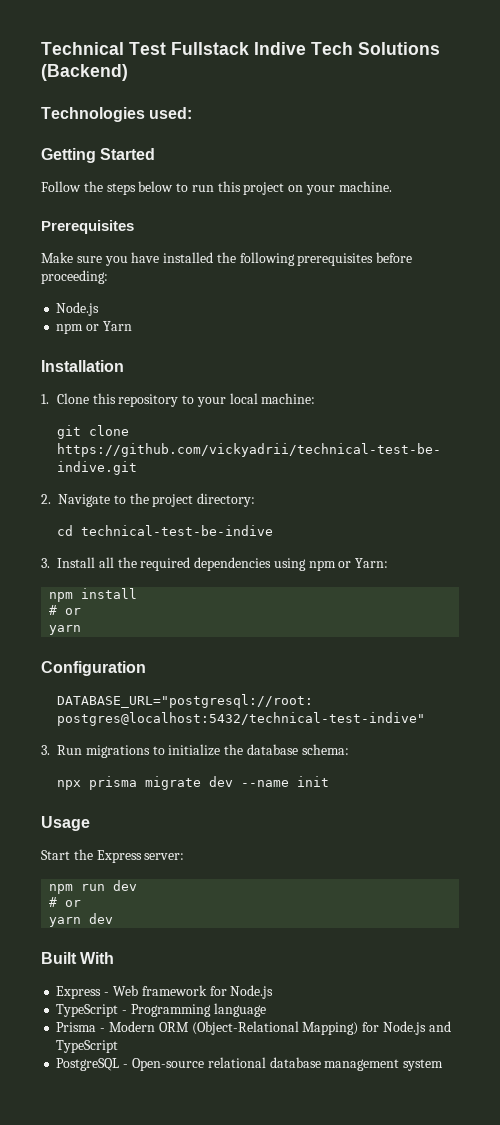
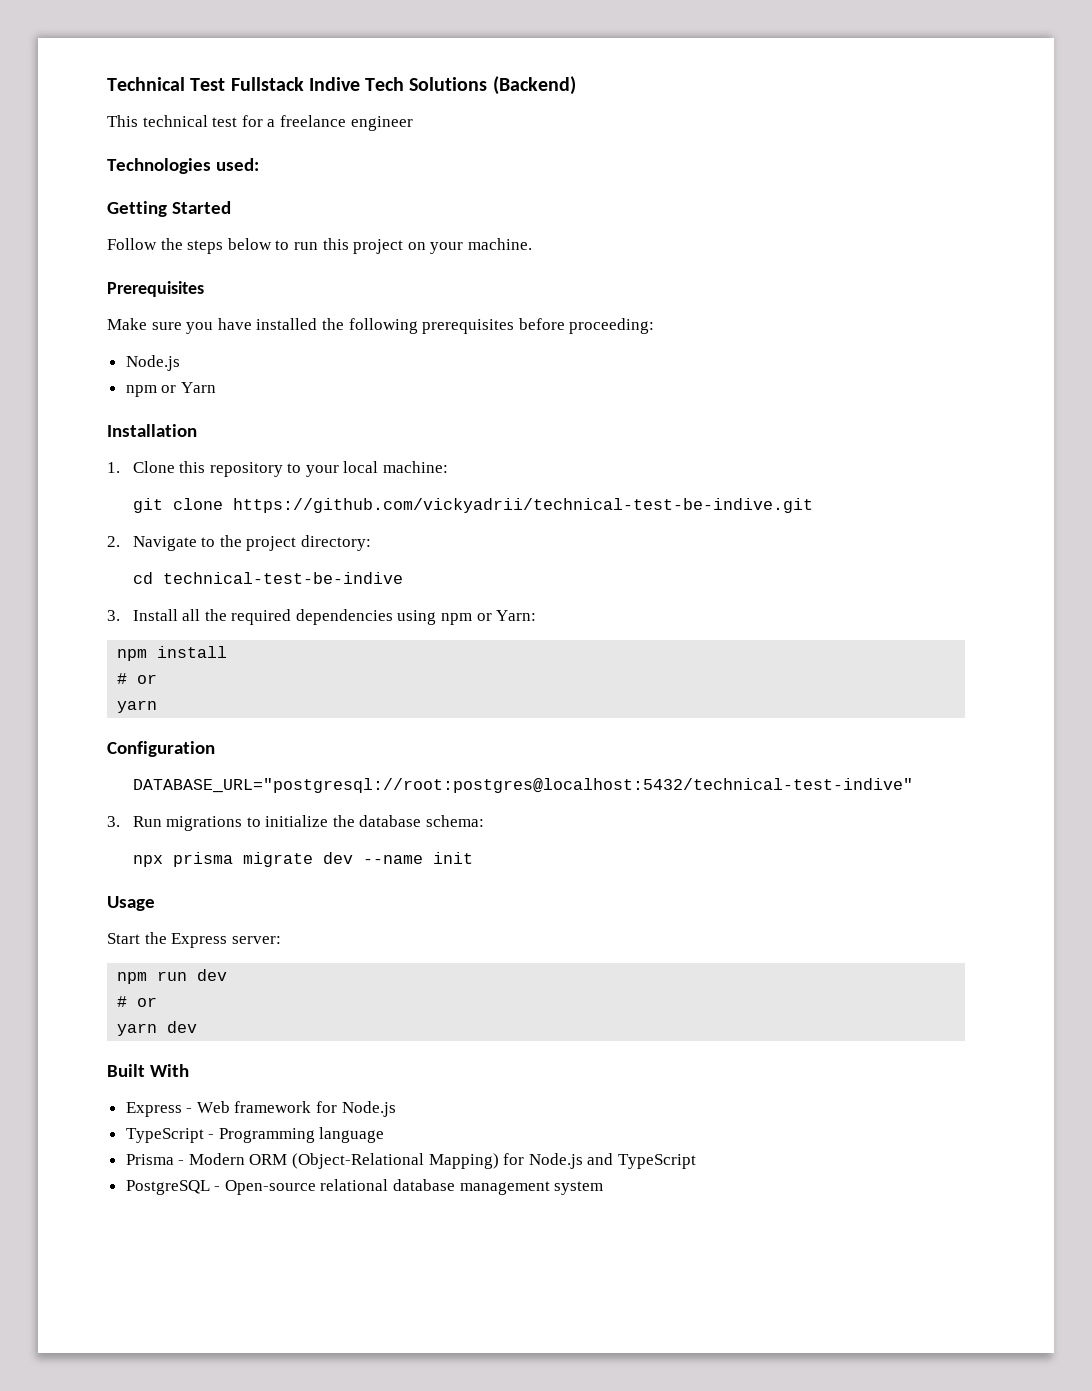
+ This technical test for a freelance engineer

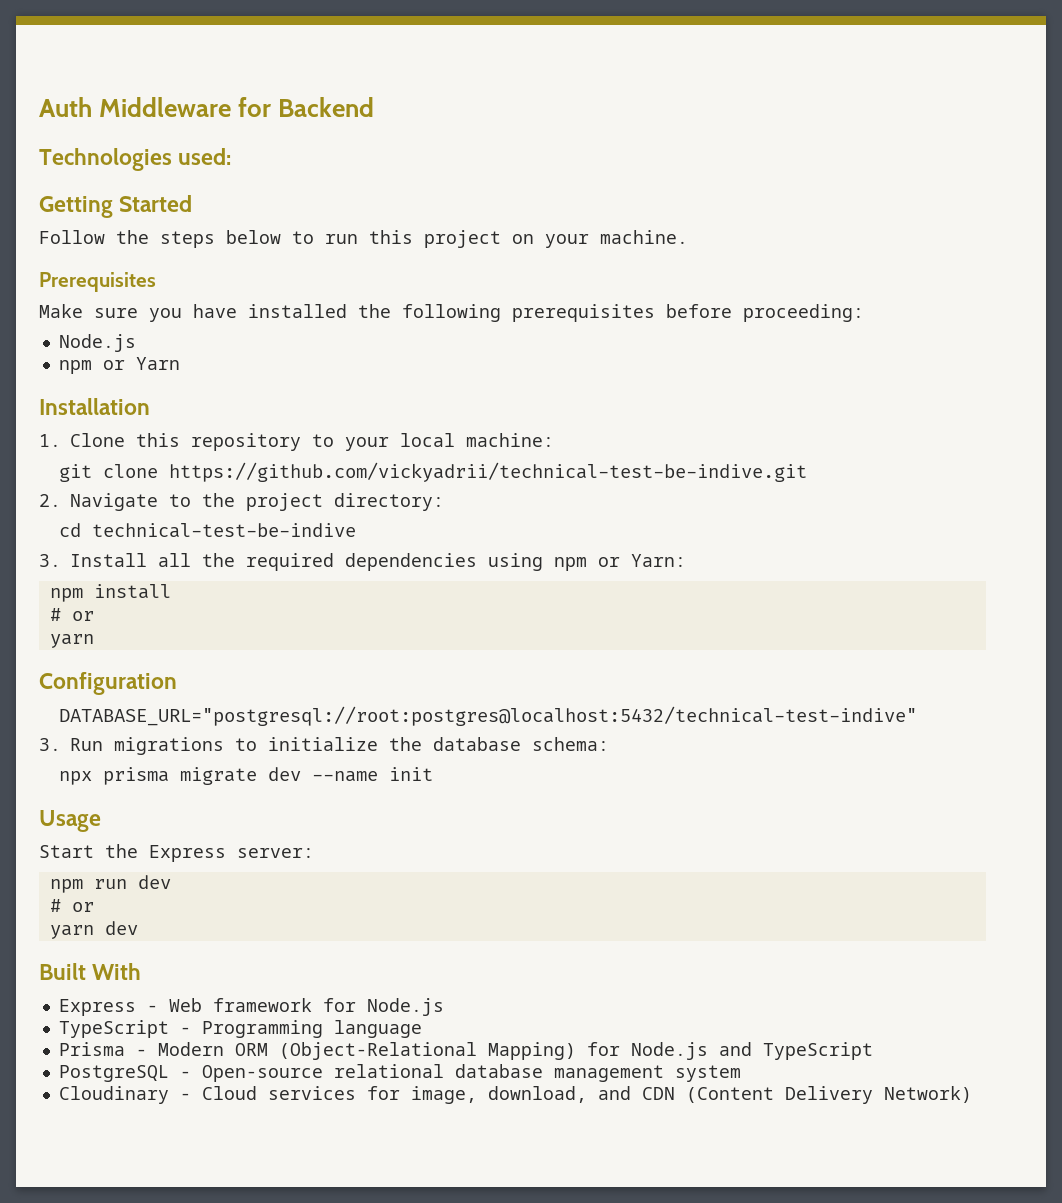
- Technical Test Fullstack Indive Tech Solutions (Backend)
- This technical test for a freelance engineer
+ Auth Middleware for Backend
+ Cloudinary - Cloud services for image, download, and CDN (Content Delivery Network)

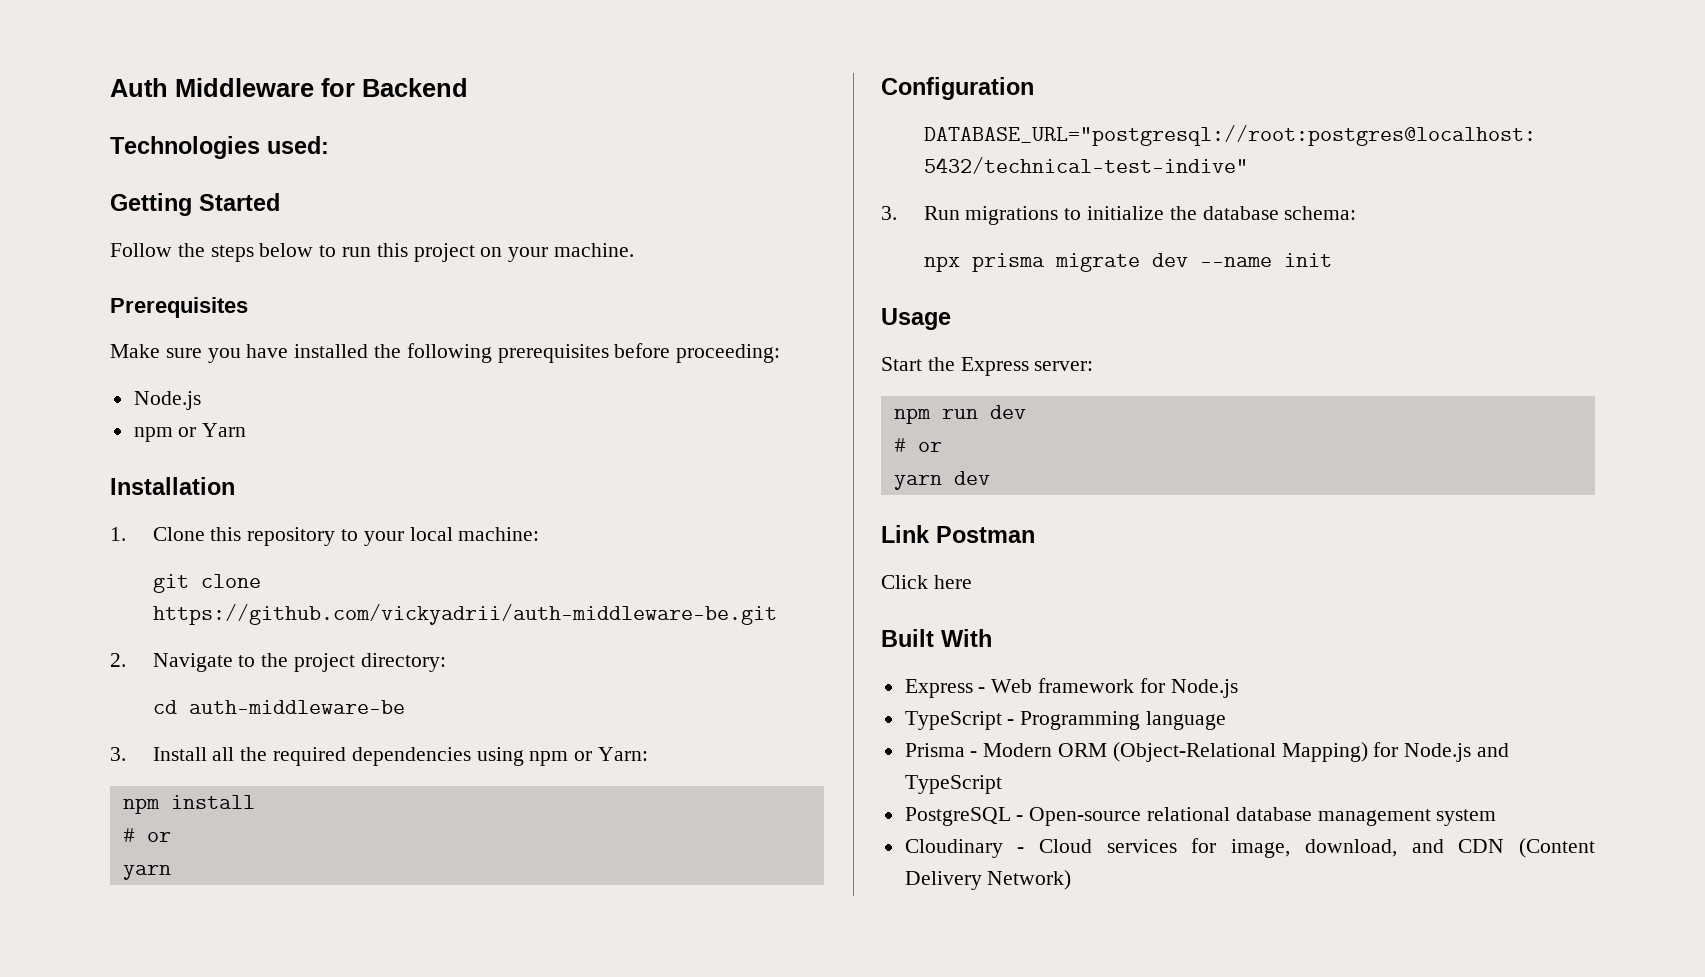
- git clone https://github.com/vickyadrii/technical-test-be-indive.git
+ git clone https://github.com/vickyadrii/auth-middleware-be.git
- cd technical-test-be-indive
+ cd auth-middleware-be
+ Link Postman
+ Click here

